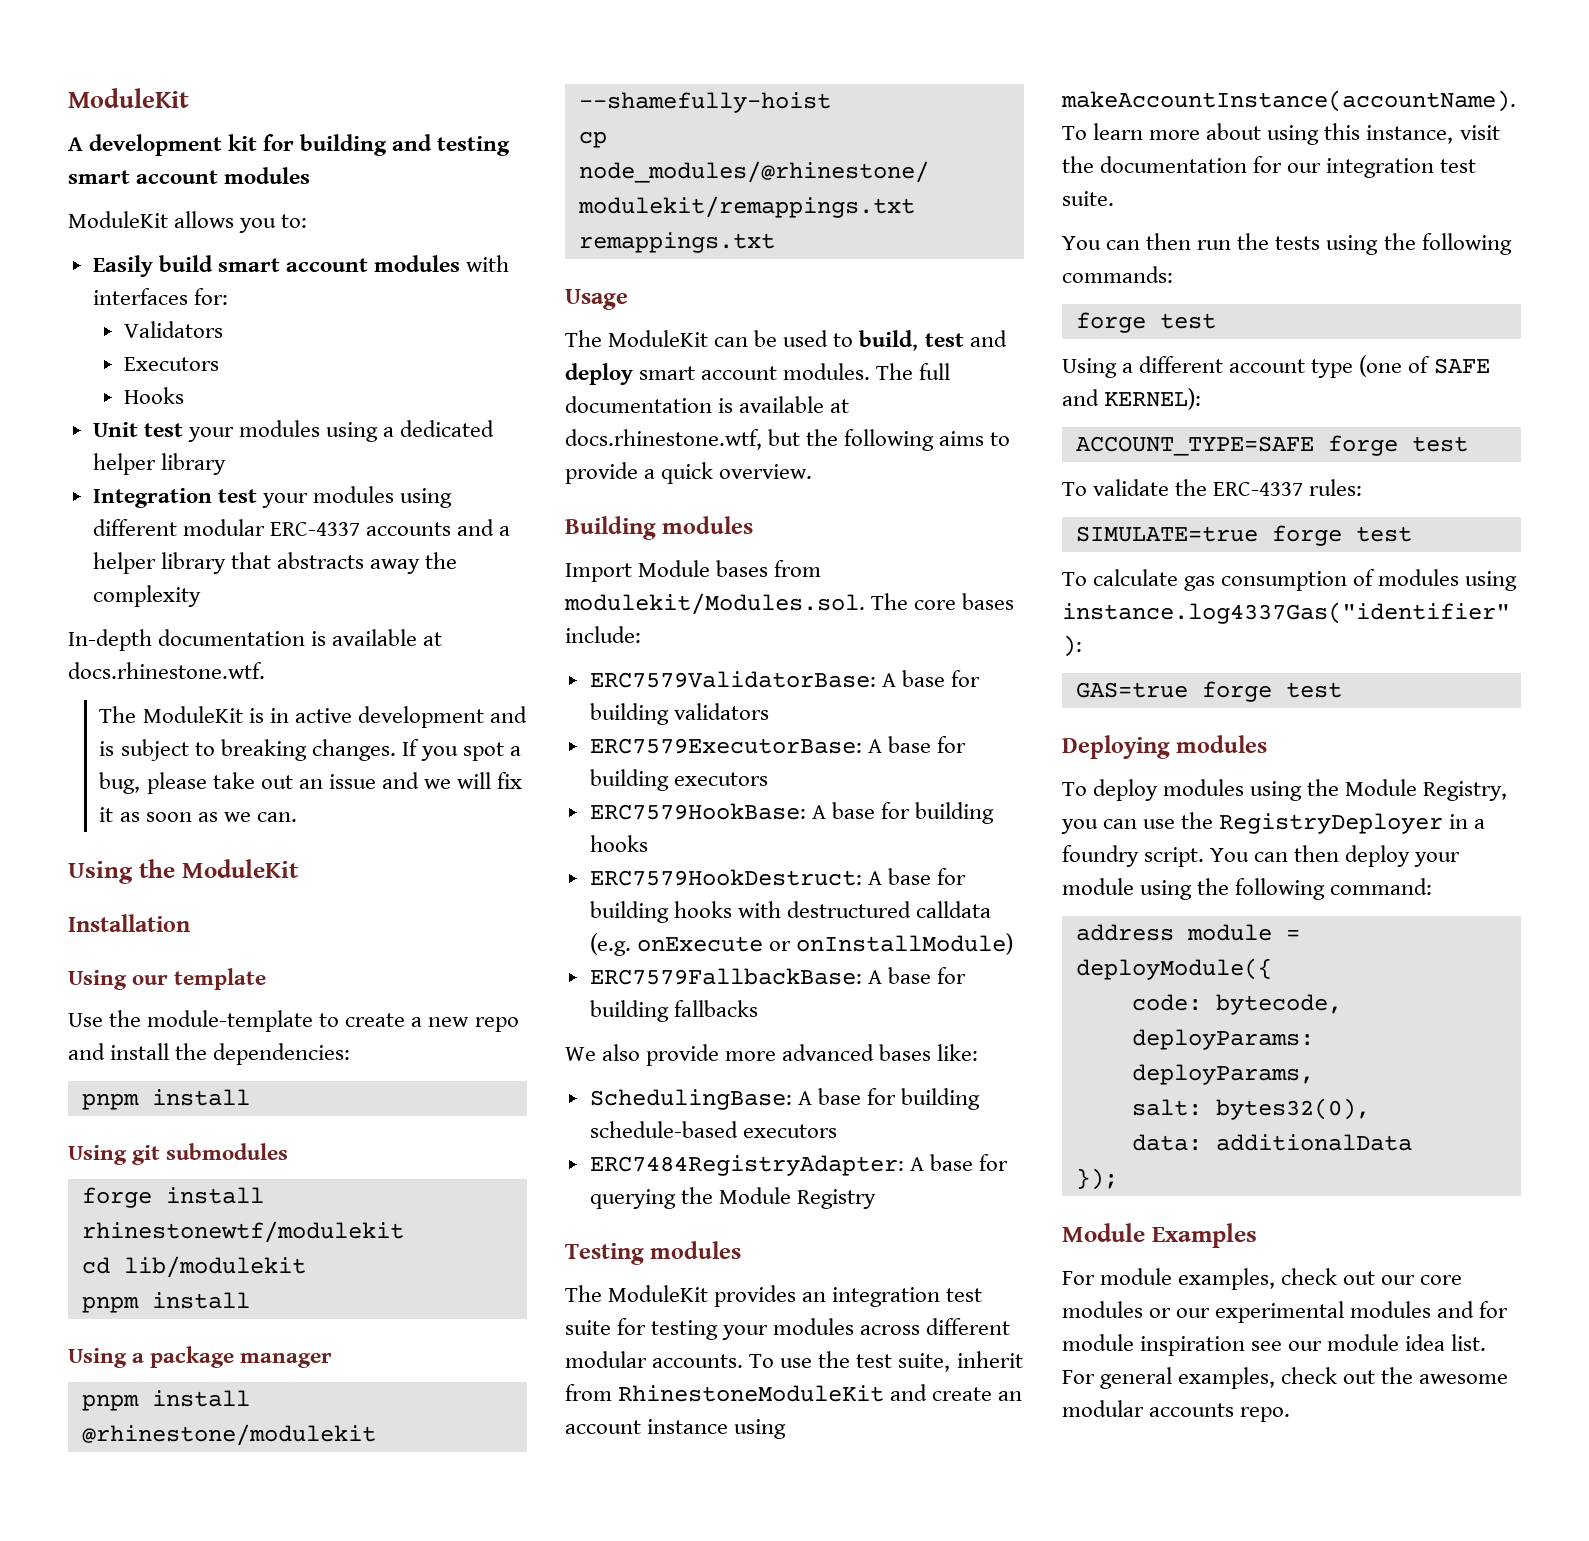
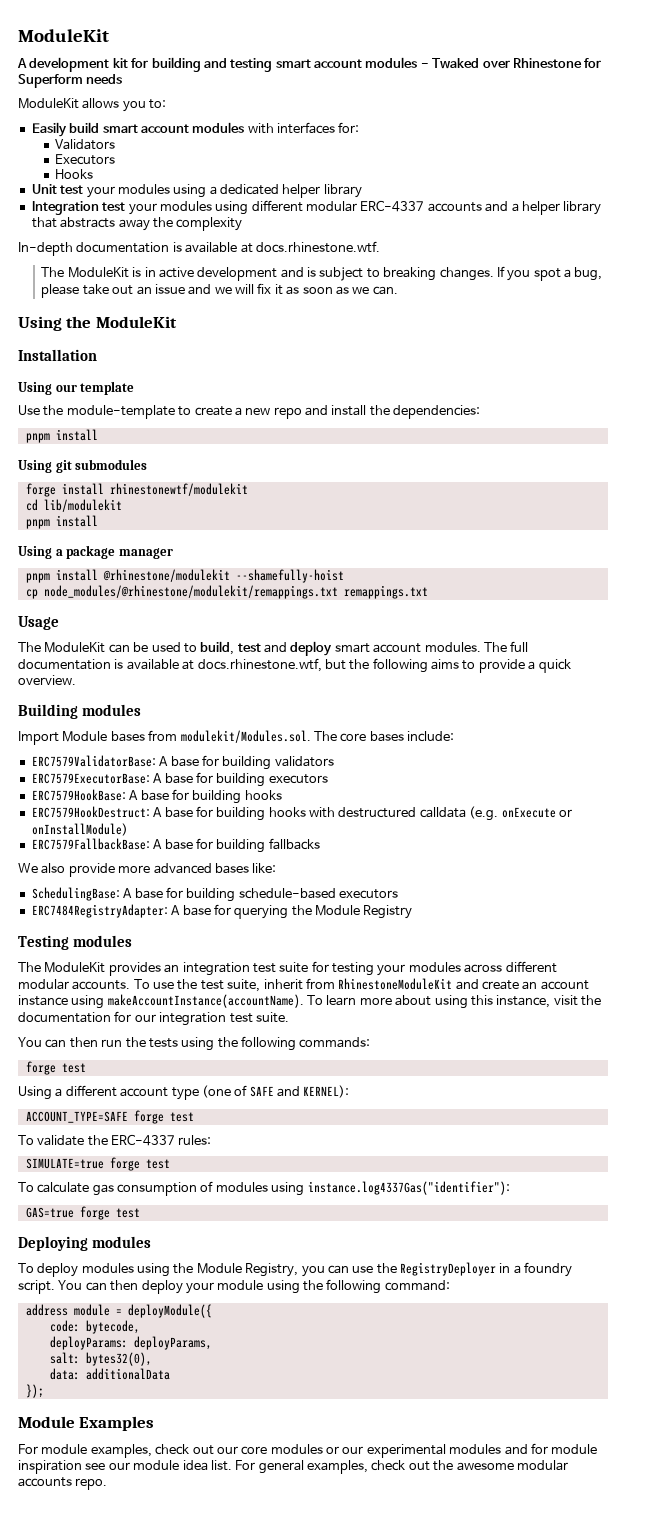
- A development kit for building and testing smart account modules
+ A development kit for building and testing smart account modules - Twaked over Rhinestone for Superform needs

